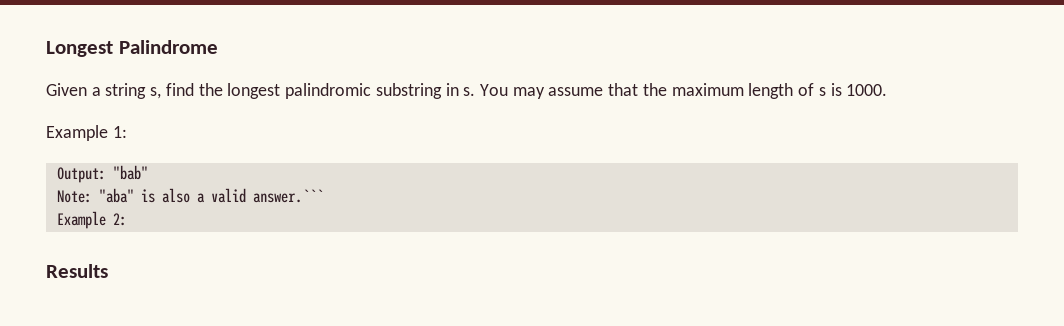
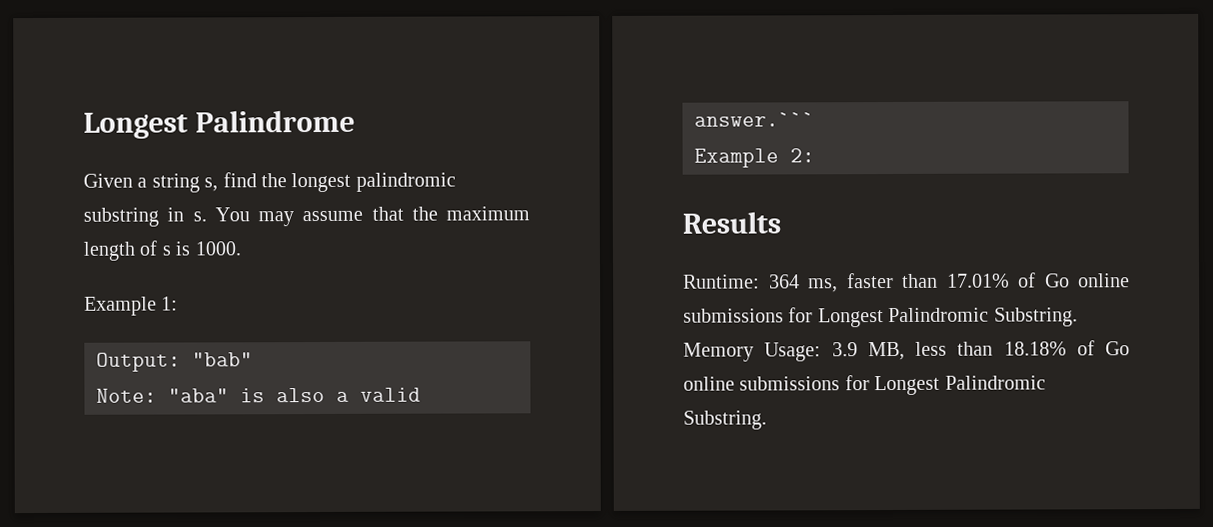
+ Runtime: 364 ms, faster than 17.01% of Go online submissions for Longest Palindromic Substring. Memory Usage: 3.9 MB, less than 18.18% of Go online submissions for Longest Palindromic Substring.

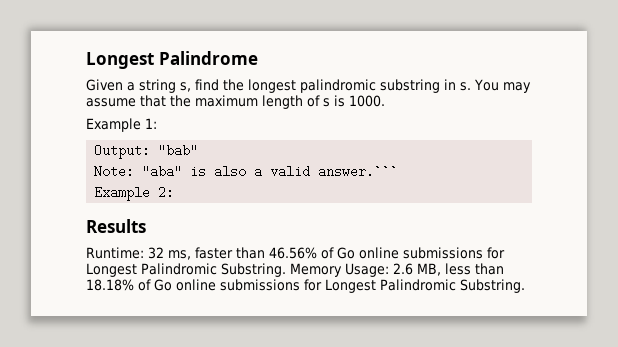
- Runtime: 364 ms, faster than 17.01% of Go online submissions for Longest Palindromic Substring.
+ Runtime: 32 ms, faster than 46.56% of Go online submissions for Longest Palindromic Substring.
- Memory Usage: 3.9 MB, less than 18.18% of Go online submissions for Longest Palindromic Substring.
+ Memory Usage: 2.6 MB, less than 18.18% of Go online submissions for Longest Palindromic Substring.

